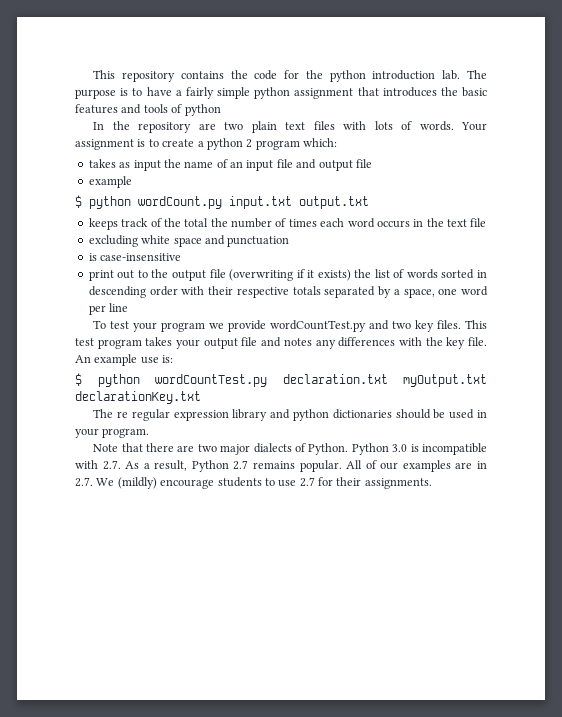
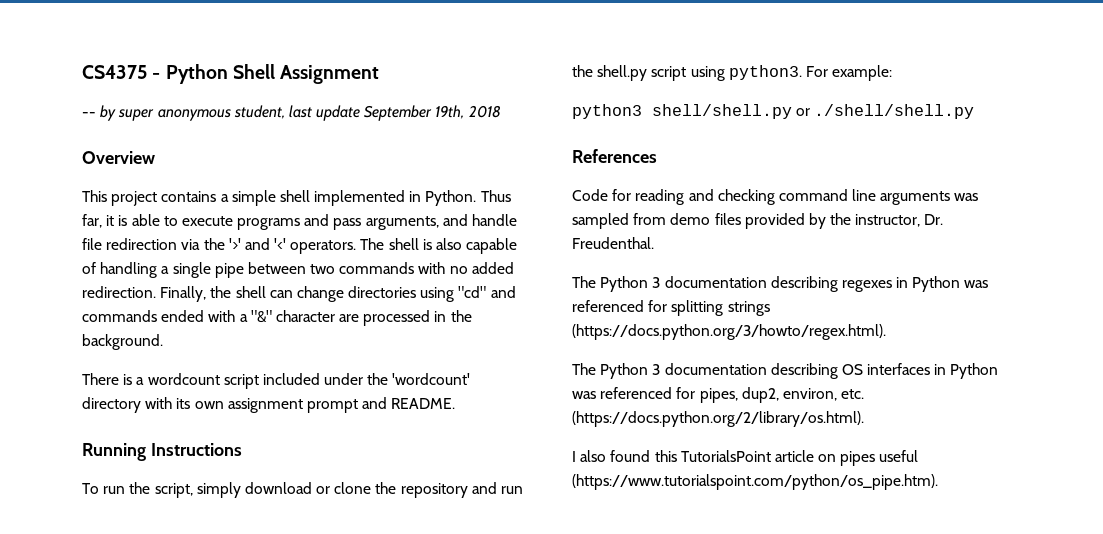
- This repository contains the code for the python introduction lab. The purpose is to have a fairly simple python assignment that introduces the basic features and tools of python
- In the repository are two plain text files with lots of words. Your assignment is to create a python 2 program which:
- takes as input the name of an input file and output file
- example
- $ python wordCount.py input.txt output.txt
- keeps track of the total the number of times each word occurs in the text file
- excluding white space and punctuation
- is case-insensitive
- print out to the output file (overwriting if it exists) the list of words sorted in descending order with their respective totals separated by a space, one word per line
- To test your program we provide wordCountTest.py and two key files. This test program takes your output file and notes any differences with the key file. An example use is:
- $ python wordCountTest.py declaration.txt myOutput.txt declarationKey.txt
- The re regular expression library and python dictionaries should be used in your program.
- Note that there are two major dialects of Python. Python 3.0 is incompatible with 2.7. As a result, Python 2.7 remains popular. All of our examples are in 2.7. We (mildly) encourage students to use 2.7 for their assignments.
+ CS4375 - Python Shell Assignment
+ -- by super anonymous student, last update September 19th, 2018
+ Overview
+ This project contains a simple shell implemented in Python. Thus far, it is able to execute programs and pass arguments, and handle file redirection via the '>' and '<' operators. The shell is also capable of handling a single pipe between two commands with no added redirection. Finally, the shell can change directories using "cd" and commands ended with a "&" character are processed in the background.
+ There is a wordcount script included under the 'wordcount' directory with its own assignment prompt and README.
+ Running Instructions
+ To run the script, simply download or clone the repository and run the shell.py script using python3. For example:
+ python3 shell/shell.py or ./shell/shell.py
+ References
+ Code for reading and checking command line arguments was sampled from demo files provided by the instructor, Dr. Freudenthal.
+ The Python 3 documentation describing regexes in Python was referenced for splitting strings (https://docs.python.org/3/howto/regex.html).
+ The Python 3 documentation describing OS interfaces in Python was referenced for pipes, dup2, environ, etc. (https://docs.python.org/2/library/os.html).
+ I also found this TutorialsPoint article on pipes useful (https://www.tutorialspoint.com/python/os_pipe.htm).

